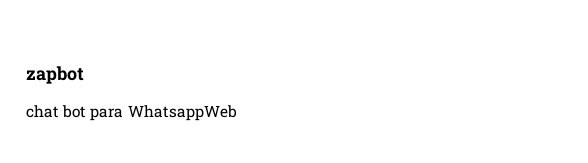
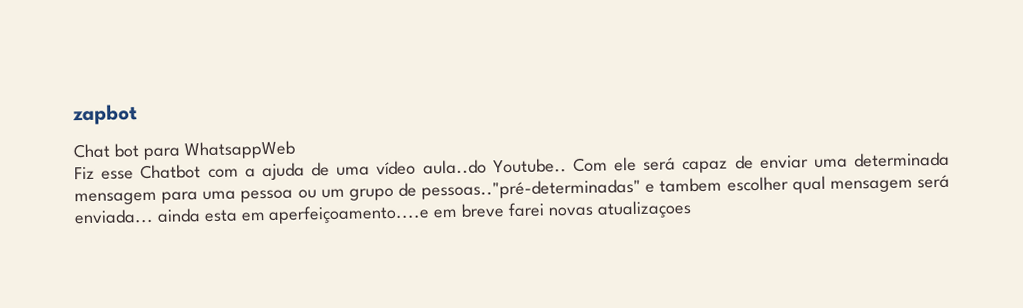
- chat bot para WhatsappWeb
+ Chat bot para WhatsappWeb
+ Fiz esse Chatbot com a ajuda de uma vídeo aula..do Youtube.. Com ele será capaz de enviar uma determinada mensagem para uma pessoa ou um grupo de pessoas.."pré-determinadas" e tambem escolher qual mensagem será enviada... ainda esta em aperfeiçoamento....e em breve farei novas atualizaçoes

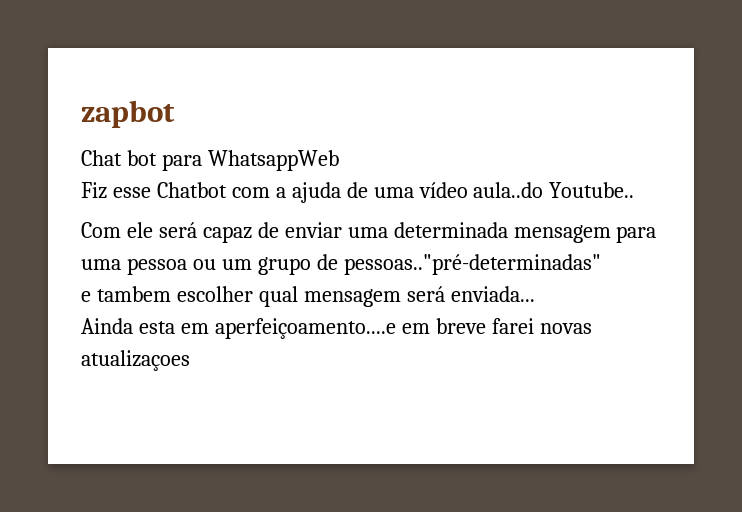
- Fiz esse Chatbot com a ajuda de uma vídeo aula..do Youtube.. Com ele será capaz de enviar uma determinada mensagem para uma pessoa ou um grupo de pessoas.."pré-determinadas" e tambem escolher qual mensagem será enviada... ainda esta em aperfeiçoamento....e em breve farei novas atualizaçoes
+ Fiz esse Chatbot com a ajuda de uma vídeo aula..do Youtube..
+ Com ele será capaz de enviar uma determinada mensagem para uma pessoa ou um grupo de pessoas.."pré-determinadas"
+ e tambem escolher qual mensagem será enviada...
+ Ainda esta em aperfeiçoamento....e em breve farei novas atualizaçoes

